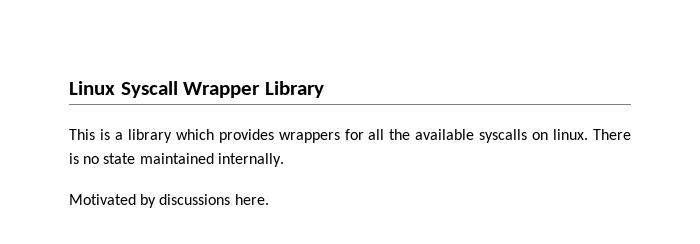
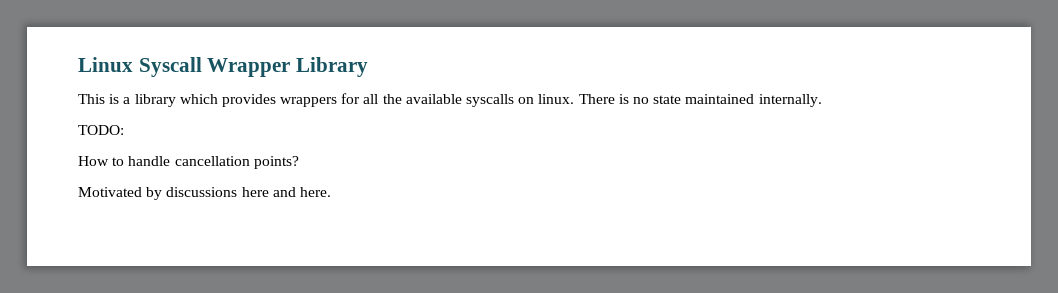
+ TODO:
+ How to handle cancellation points?
- Motivated by discussions here.
+ Motivated by discussions here and here.

